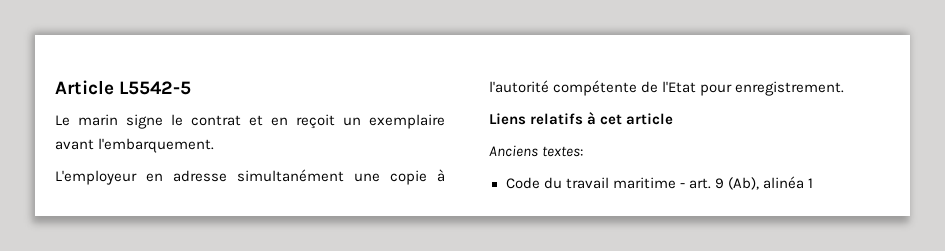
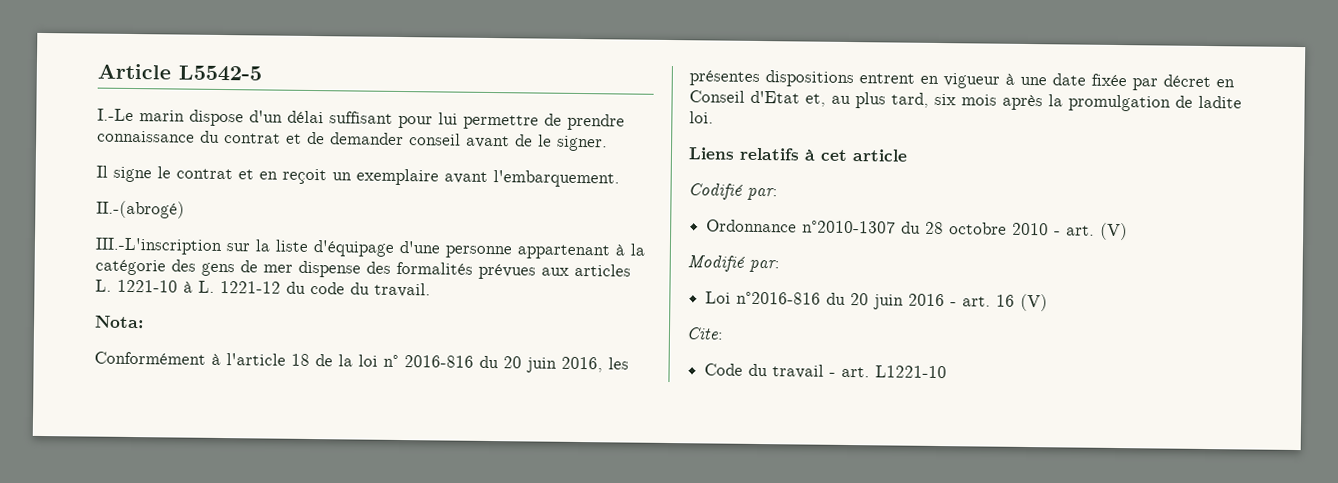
- Le marin signe le contrat et en reçoit un exemplaire avant l'embarquement.
+ I.-Le marin dispose d'un délai suffisant pour lui permettre de prendre connaissance du contrat et de demander conseil avant de le signer.
+ Il signe le contrat et en reçoit un exemplaire avant l'embarquement.
- L'employeur en adresse simultanément une copie à l'autorité compétente de l'Etat pour enregistrement.
+ II.-(abrogé)
+ III.-L'inscription sur la liste d'équipage d'une personne appartenant à la catégorie des gens de mer dispense des formalités prévues aux articles L. 1221-10 à L. 1221-12 du code du travail.
+ Nota:
+ Conformément à l'article 18 de la loi n° 2016-816 du 20 juin 2016, les présentes dispositions entrent en vigueur à une date fixée par décret en Conseil d'Etat et, au plus tard, six mois après la promulgation de ladite loi.
- Anciens textes:
+ Codifié par:
+ Ordonnance n°2010-1307 du 28 octobre 2010 - art. (V)
+ Modifié par:
+ Loi n°2016-816 du 20 juin 2016 - art. 16 (V)
+ Cite:
- Code du travail maritime - art. 9 (Ab), alinéa 1
+ Code du travail - art. L1221-10

